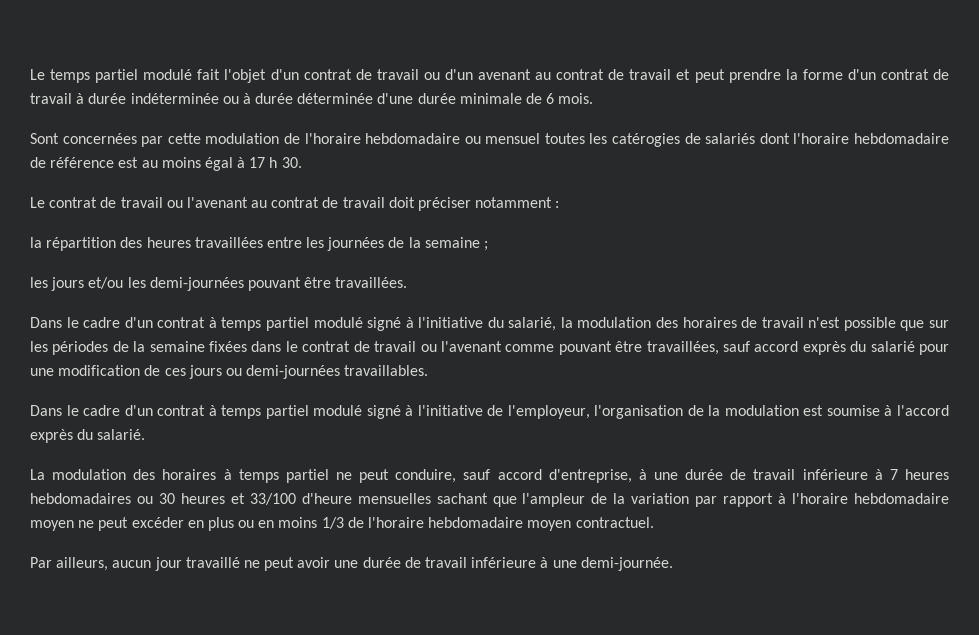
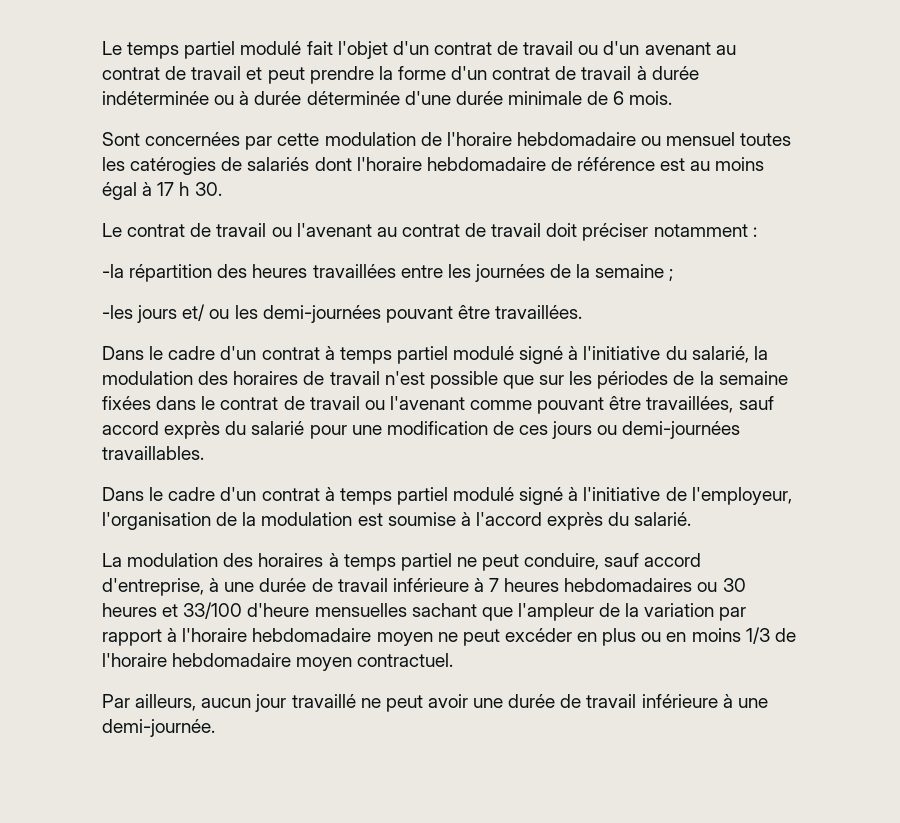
- la répartition des heures travaillées entre les journées de la semaine ;
+ -la répartition des heures travaillées entre les journées de la semaine ;
- les jours et/ou les demi-journées pouvant être travaillées.
+ -les jours et/ ou les demi-journées pouvant être travaillées.

